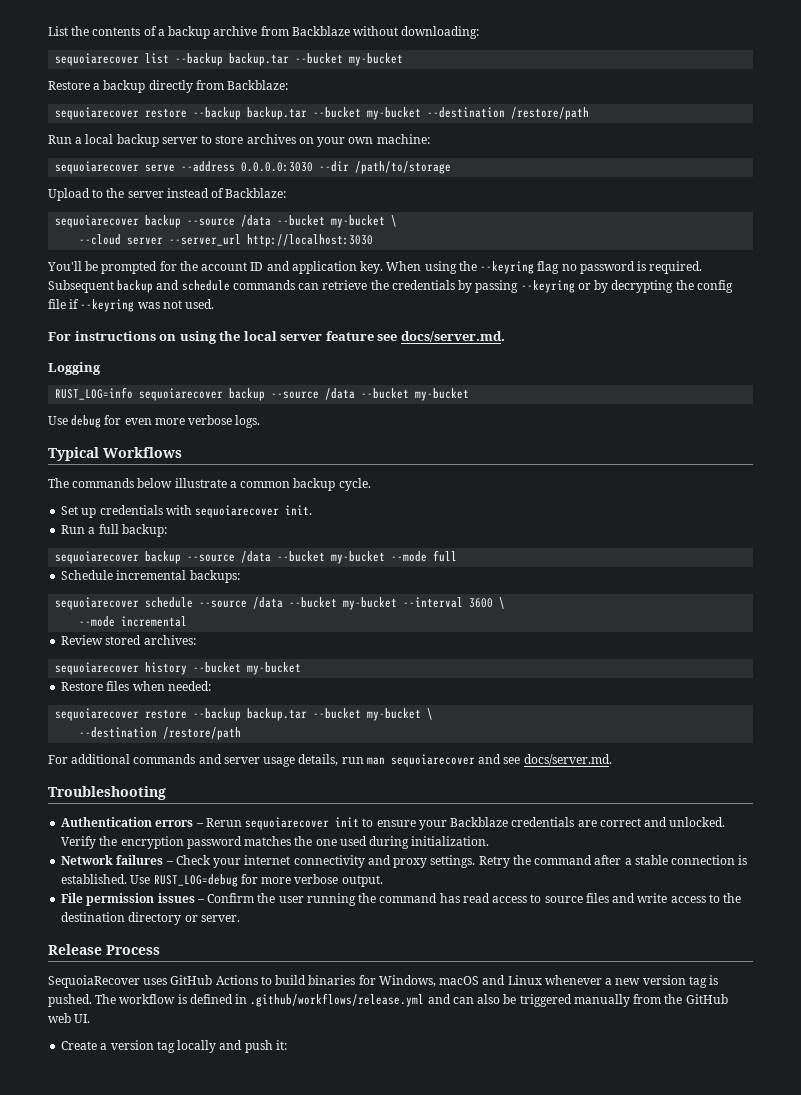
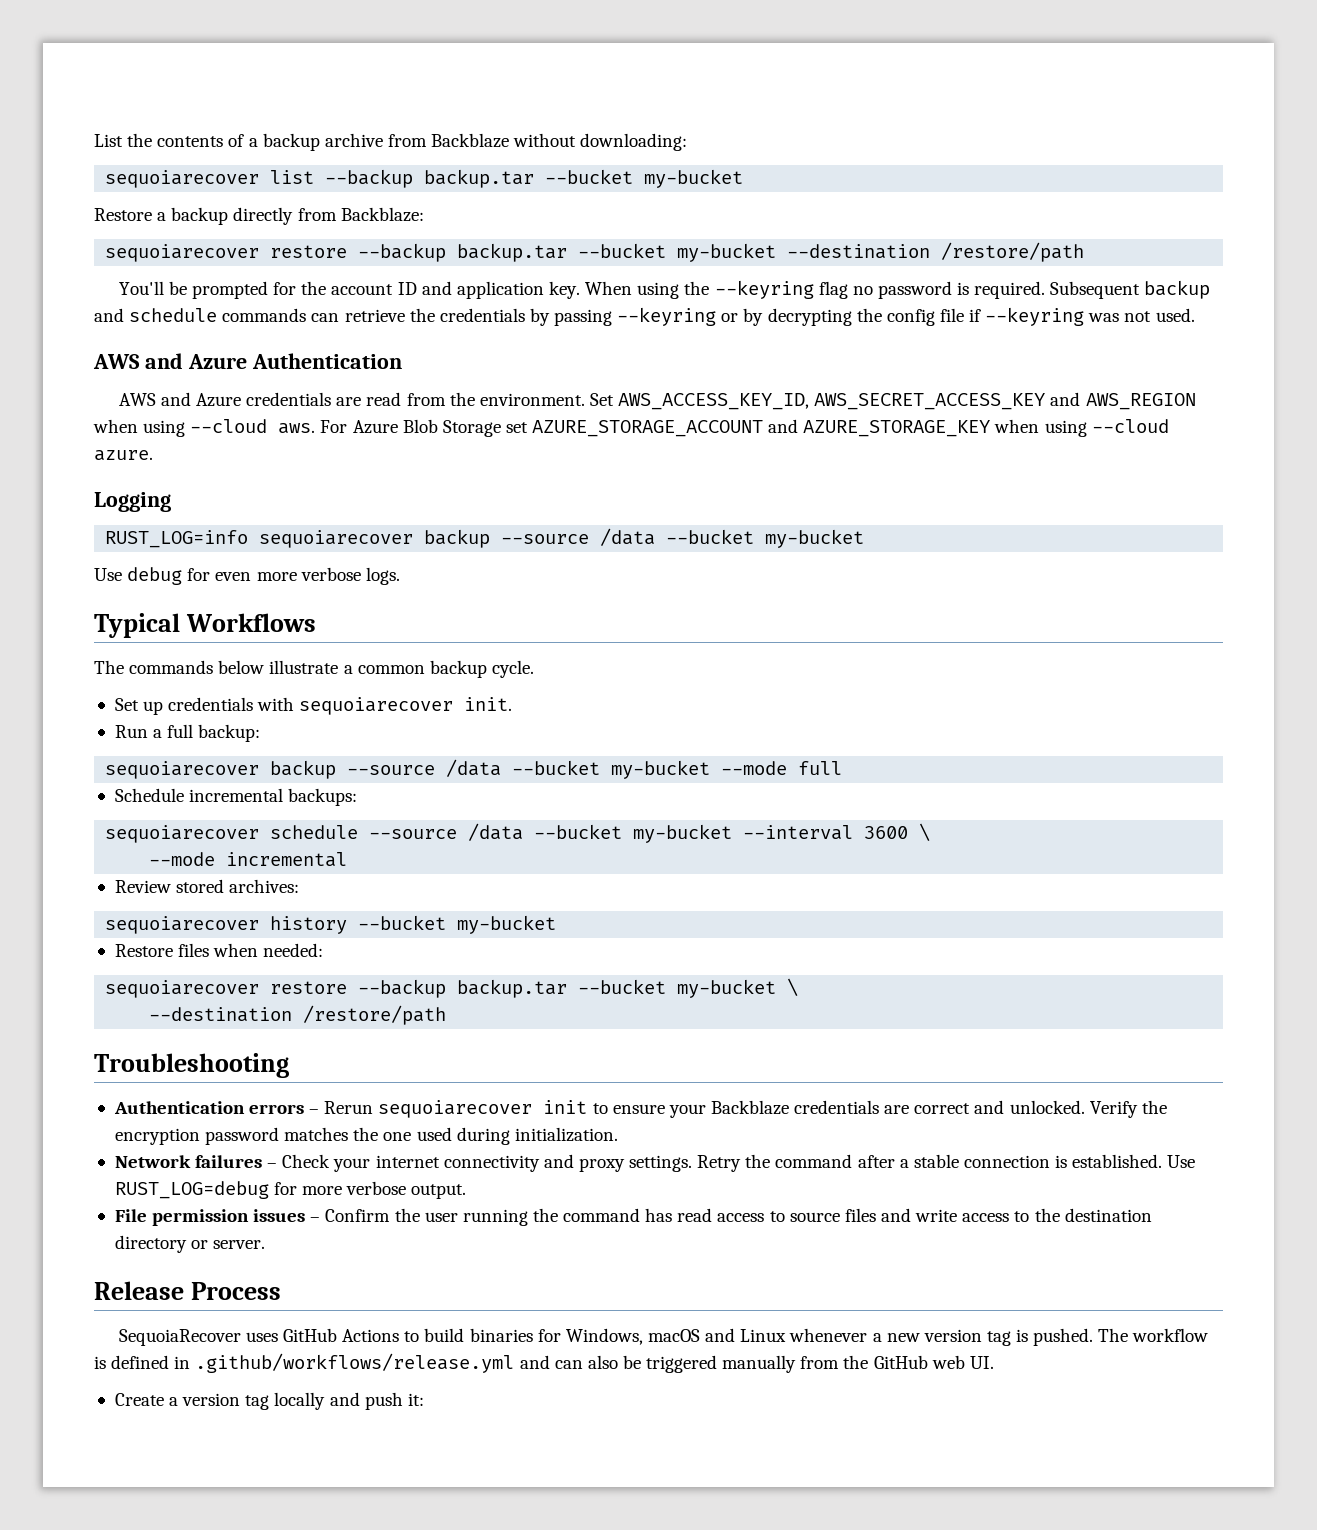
- Run a local backup server to store archives on your own machine:
- sequoiarecover serve --address 0.0.0.0:3030 --dir /path/to/storage
- Upload to the server instead of Backblaze:
- sequoiarecover backup --source /data --bucket my-bucket \
- --cloud server --server_url http://localhost:3030
- For instructions on using the local server feature see docs/server.md.
+ AWS and Azure Authentication
+ AWS and Azure credentials are read from the environment. Set AWS_ACCESS_KEY_ID, AWS_SECRET_ACCESS_KEY and AWS_REGION when using --cloud aws. For Azure Blob Storage set AZURE_STORAGE_ACCOUNT and AZURE_STORAGE_KEY when using --cloud azure.
- For additional commands and server usage details, run man sequoiarecover and see docs/server.md.

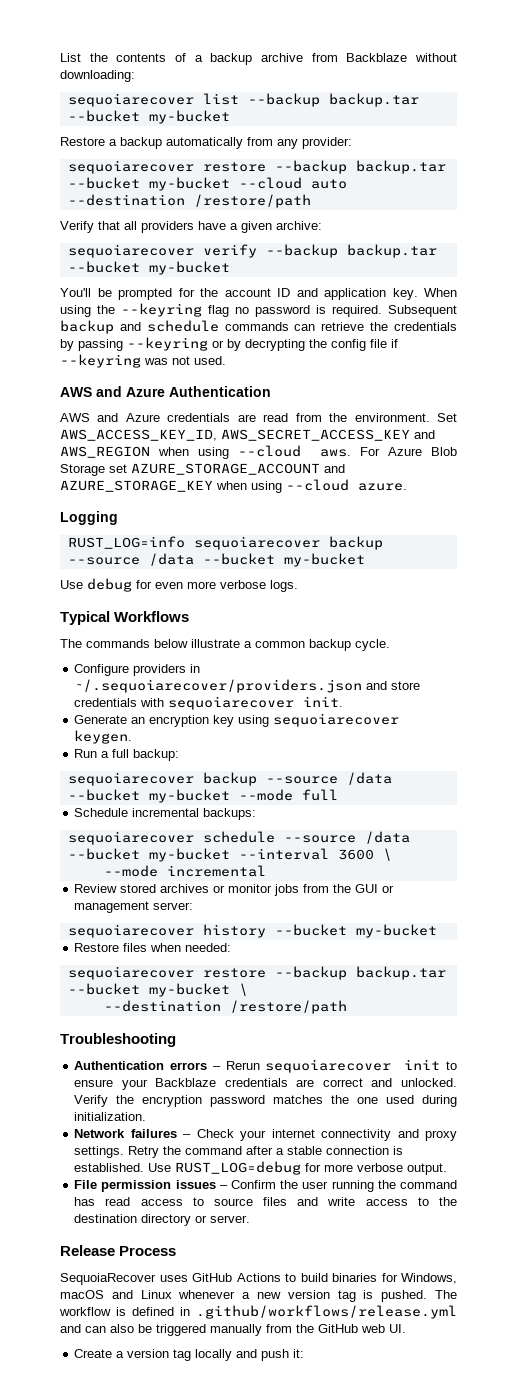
- Restore a backup directly from Backblaze:
- sequoiarecover restore --backup backup.tar --bucket my-bucket --destination /restore/path
+ Restore a backup automatically from any provider:
+ sequoiarecover restore --backup backup.tar --bucket my-bucket --cloud auto --destination /restore/path
+ Verify that all providers have a given archive:
+ sequoiarecover verify --backup backup.tar --bucket my-bucket
- Set up credentials with sequoiarecover init.
+ Configure providers in ~/.sequoiarecover/providers.json and store credentials with sequoiarecover init.
+ Generate an encryption key using sequoiarecover keygen.
- Review stored archives:
+ Review stored archives or monitor jobs from the GUI or management server:

